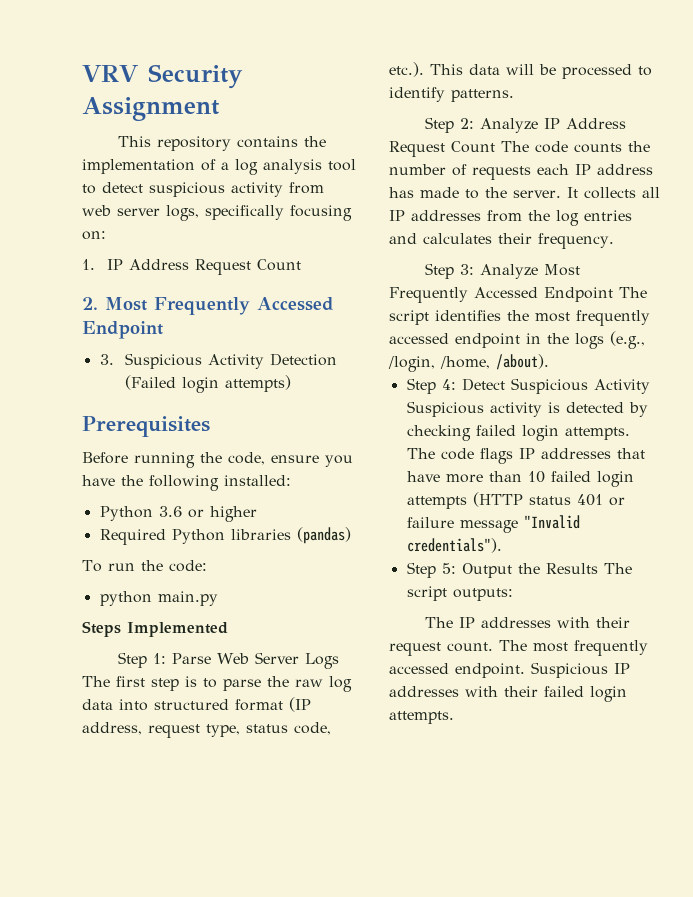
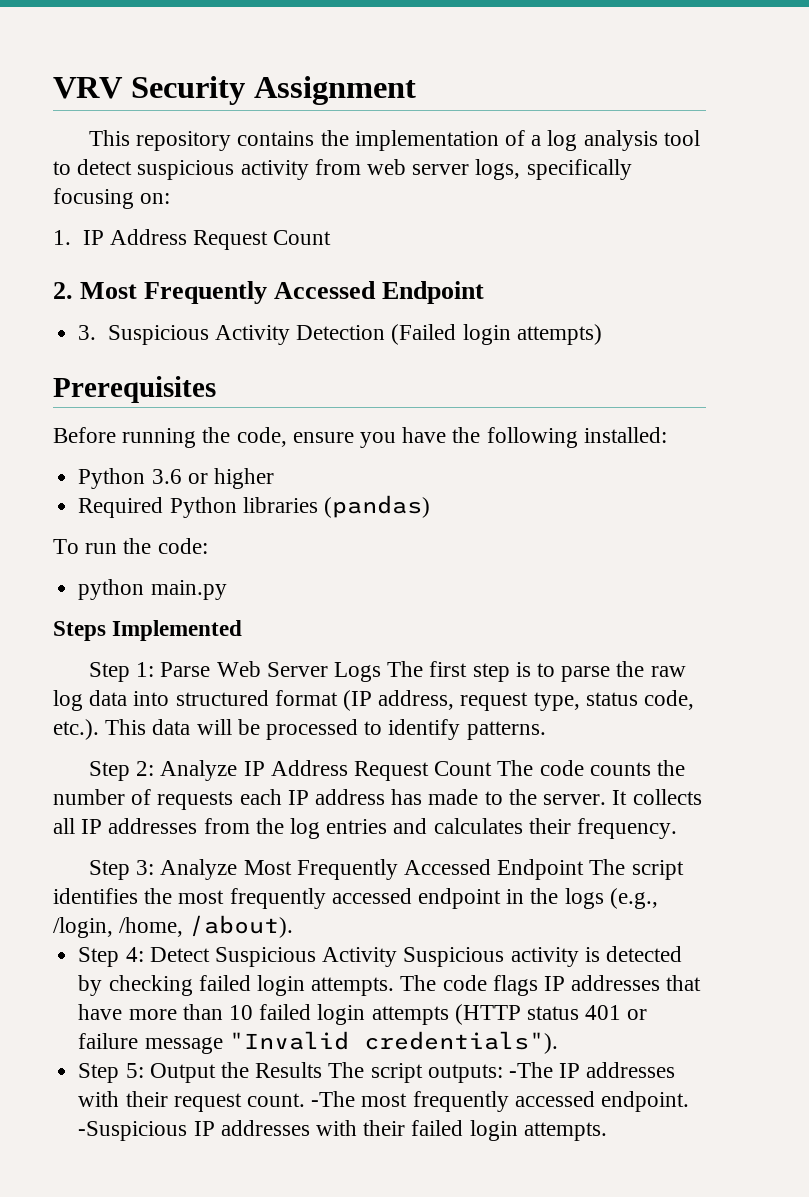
- Step 5: Output the Results The script outputs:
- The IP addresses with their request count.
+ Step 5: Output the Results The script outputs: -The IP addresses with their request count.
- The most frequently accessed endpoint.
+ -The most frequently accessed endpoint.
- Suspicious IP addresses with their failed login attempts.
+ -Suspicious IP addresses with their failed login attempts.

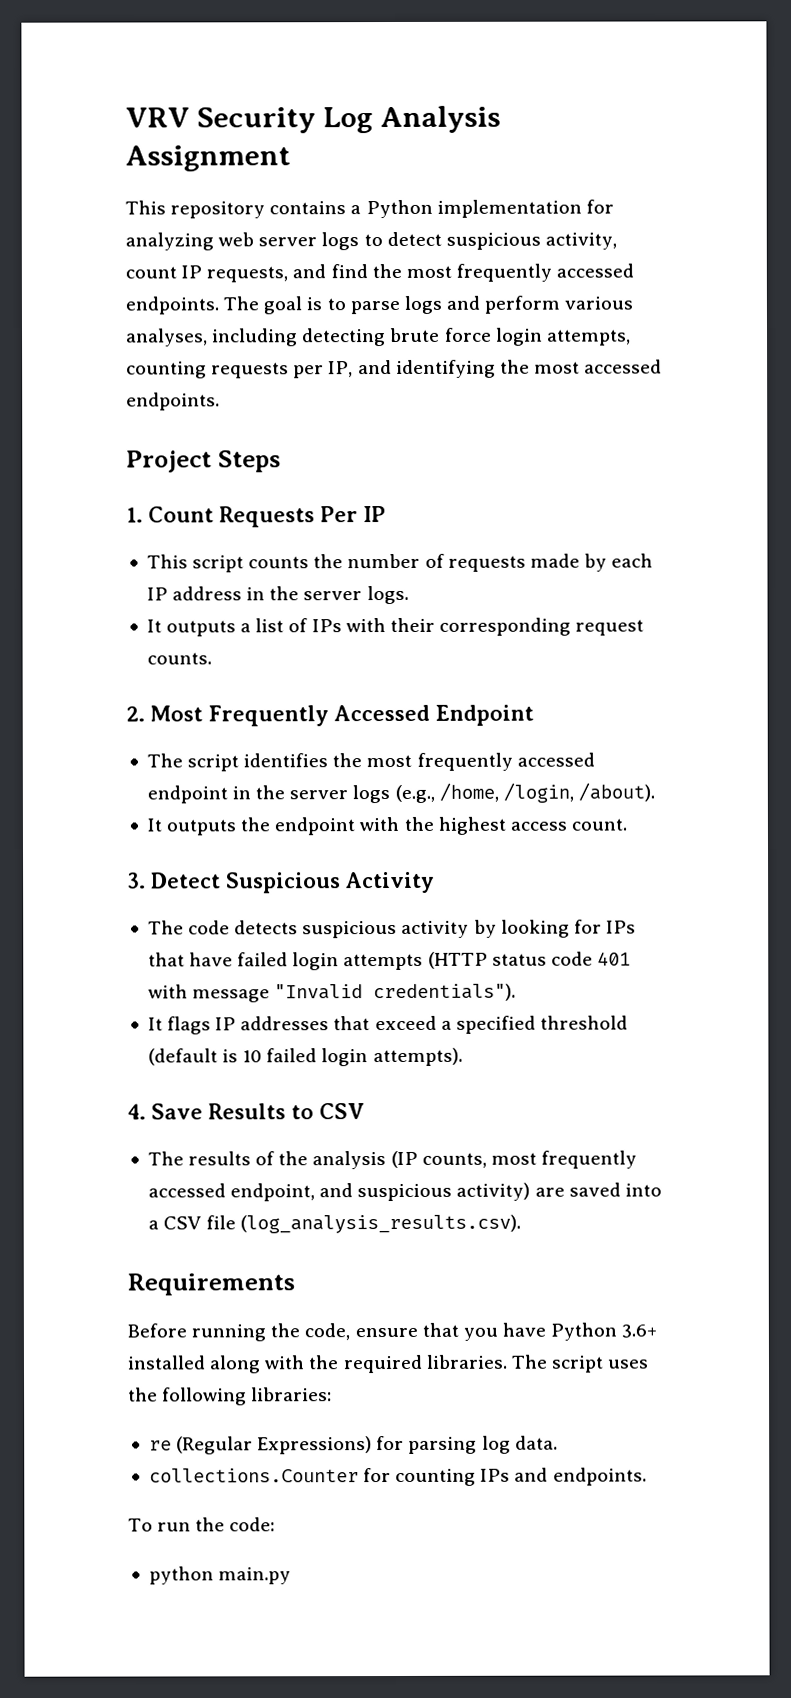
- VRV Security Assignment
+ VRV Security Log Analysis Assignment
- This repository contains the implementation of a log analysis tool to detect suspicious activity from web server logs, specifically focusing on:
- 1. IP Address Request Count
+ This repository contains a Python implementation for analyzing web server logs to detect suspicious activity, count IP requests, and find the most frequently accessed endpoints. The goal is to parse logs and perform various analyses, including detecting brute force login attempts, counting requests per IP, and identifying the most accessed endpoints.
+ Project Steps
+ 1. Count Requests Per IP
+ This script counts the number of requests made by each IP address in the server logs.
+ It outputs a list of IPs with their corresponding request counts.
- 3. Suspicious Activity Detection (Failed login attempts)
- Prerequisites
- Before running the code, ensure you have the following installed:
- Python 3.6 or higher
- Required Python libraries (pandas)
- To run the code:
- python main.py
- Steps Implemented
- Step 1: Parse Web Server Logs The first step is to parse the raw log data into structured format (IP address, request type, status code, etc.). This data will be processed to identify patterns.
- Step 2: Analyze IP Address Request Count The code counts the number of requests each IP address has made to the server. It collects all IP addresses from the log entries and calculates their frequency.
- Step 3: Analyze Most Frequently Accessed Endpoint The script identifies the most frequently accessed endpoint in the logs (e.g., /login, /home, /about).
+ The script identifies the most frequently accessed endpoint in the server logs (e.g., /home, /login, /about).
- Step 4: Detect Suspicious Activity Suspicious activity is detected by checking failed login attempts. The code flags IP addresses that have more than 10 failed login attempts (HTTP status 401 or failure message "Invalid credentials").
+ It outputs the endpoint with the highest access count.
+ 3. Detect Suspicious Activity
+ The code detects suspicious activity by looking for IPs that have failed login attempts (HTTP status code 401 with message "Invalid credentials").
- Step 5: Output the Results The script outputs: -The IP addresses with their request count. -The most frequently accessed endpoint. -Suspicious IP addresses with their failed login attempts.
+ It flags IP addresses that exceed a specified threshold (default is 10 failed login attempts).
+ 4. Save Results to CSV
+ The results of the analysis (IP counts, most frequently accessed endpoint, and suspicious activity) are saved into a CSV file (log_analysis_results.csv).
+ Requirements
+ Before running the code, ensure that you have Python 3.6+ installed along with the required libraries. The script uses the following libraries:
+ re (Regular Expressions) for parsing log data.
+ collections.Counter for counting IPs and endpoints.
+ To run the code:
+ python main.py

